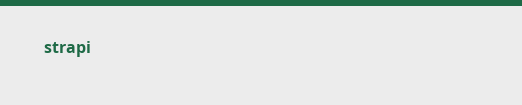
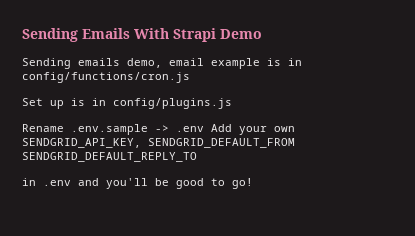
- strapi
+ Sending Emails With Strapi Demo
+ Sending emails demo, email example is in config/functions/cron.js
+ Set up is in config/plugins.js
+ Rename .env.sample -> .env Add your own SENDGRID_API_KEY, SENDGRID_DEFAULT_FROM SENDGRID_DEFAULT_REPLY_TO
+ in .env and you'll be good to go!

